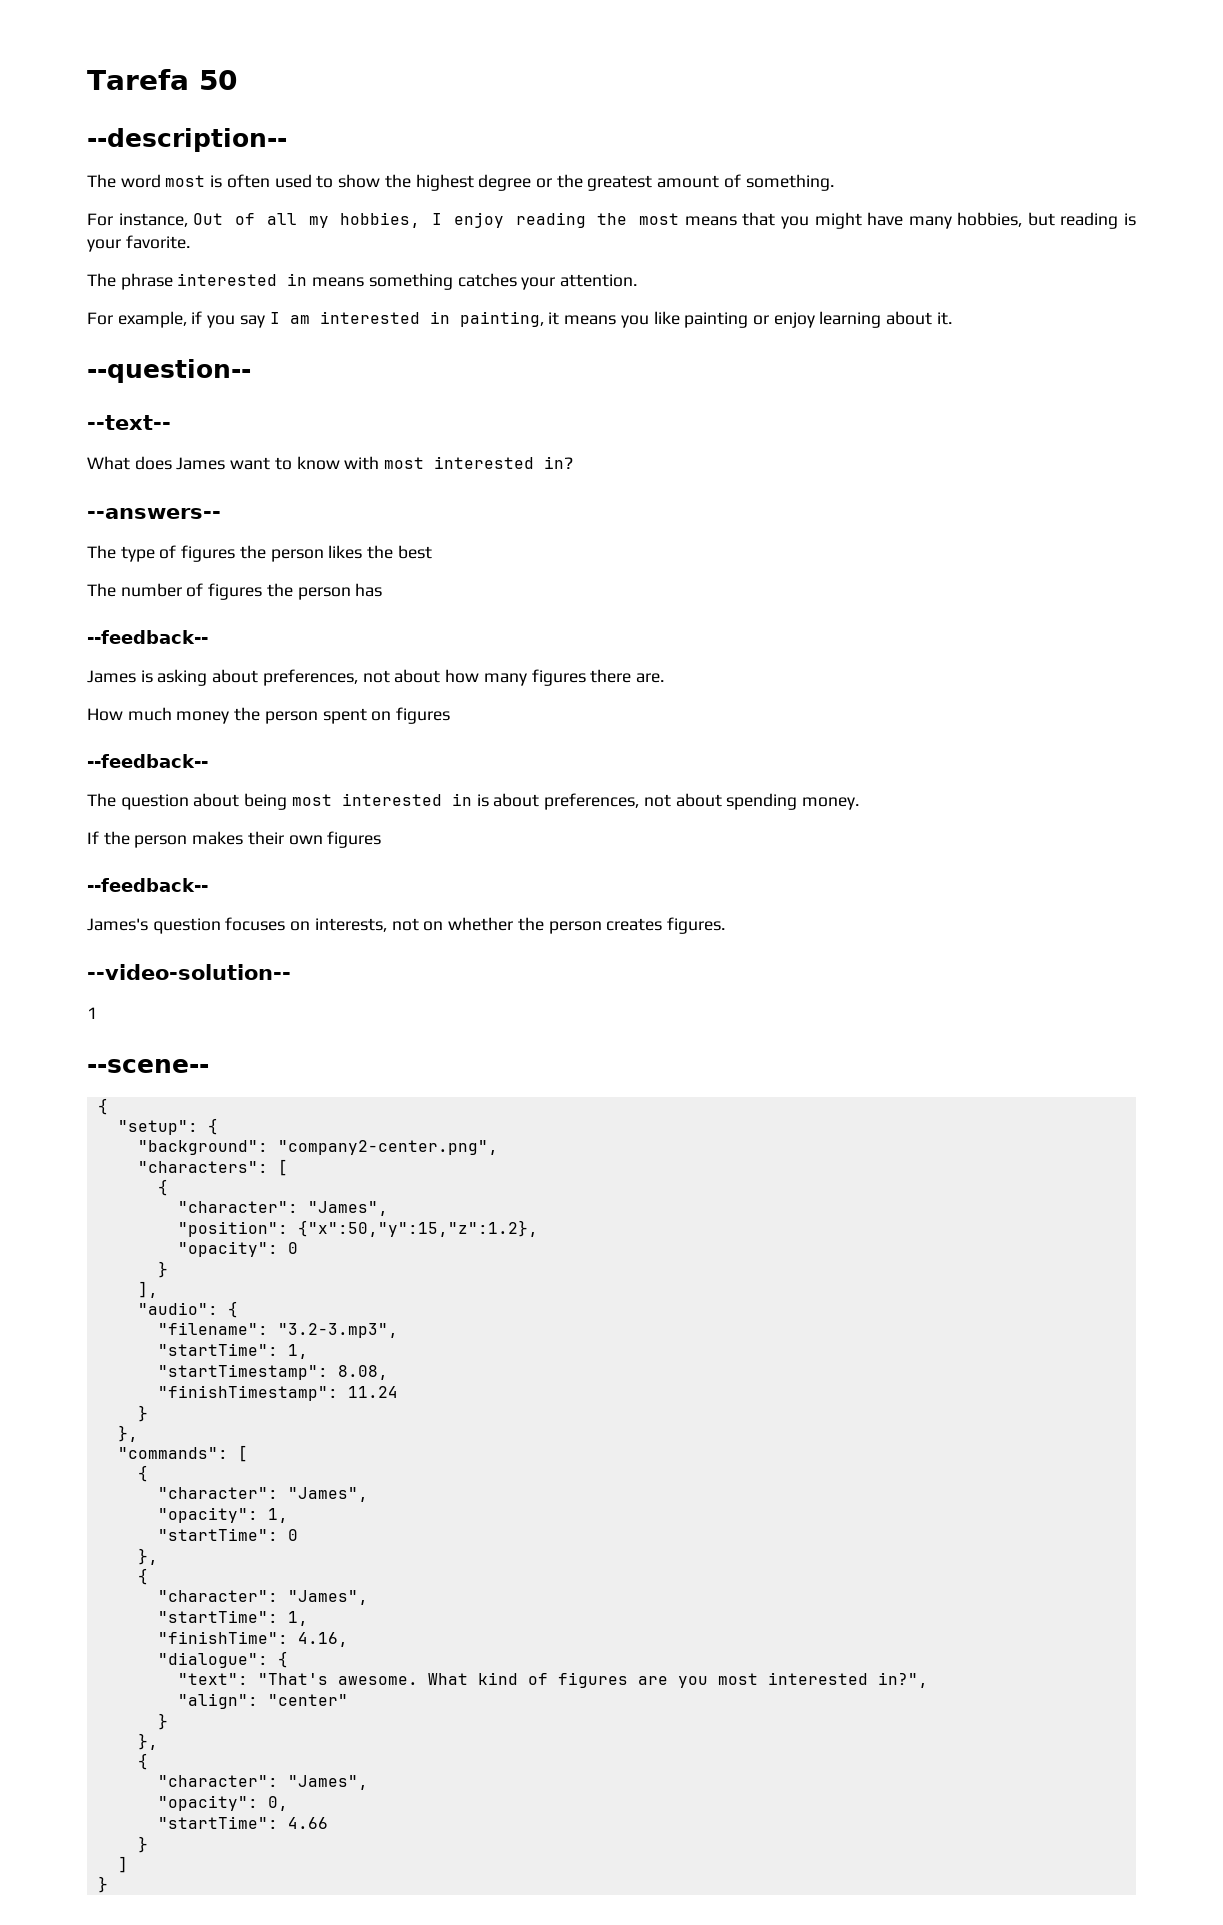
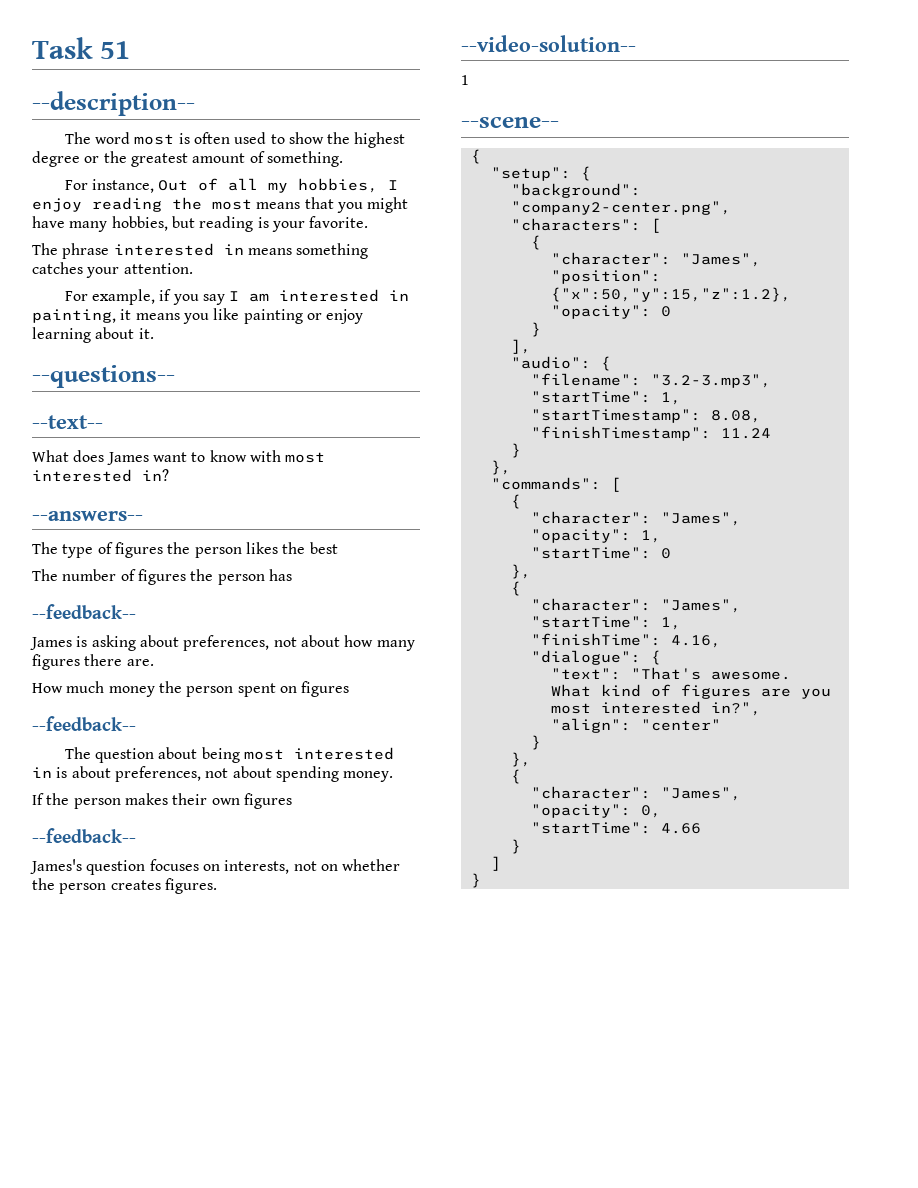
- Tarefa 50
+ Task 51
- --question--
+ --questions--

